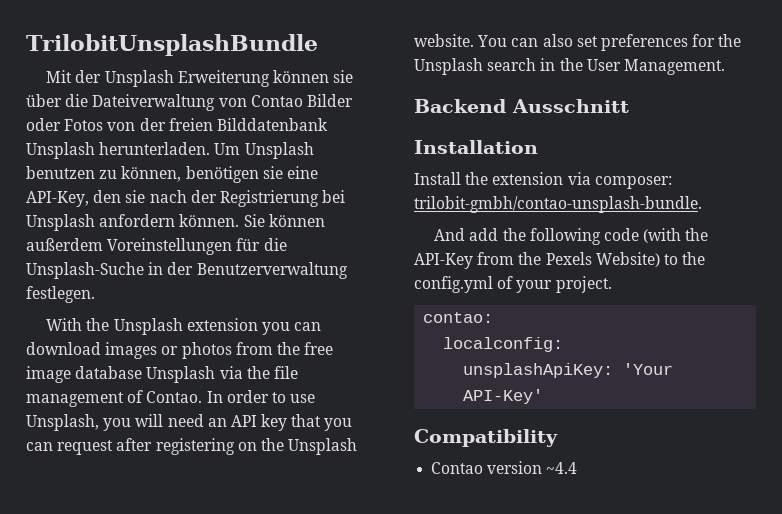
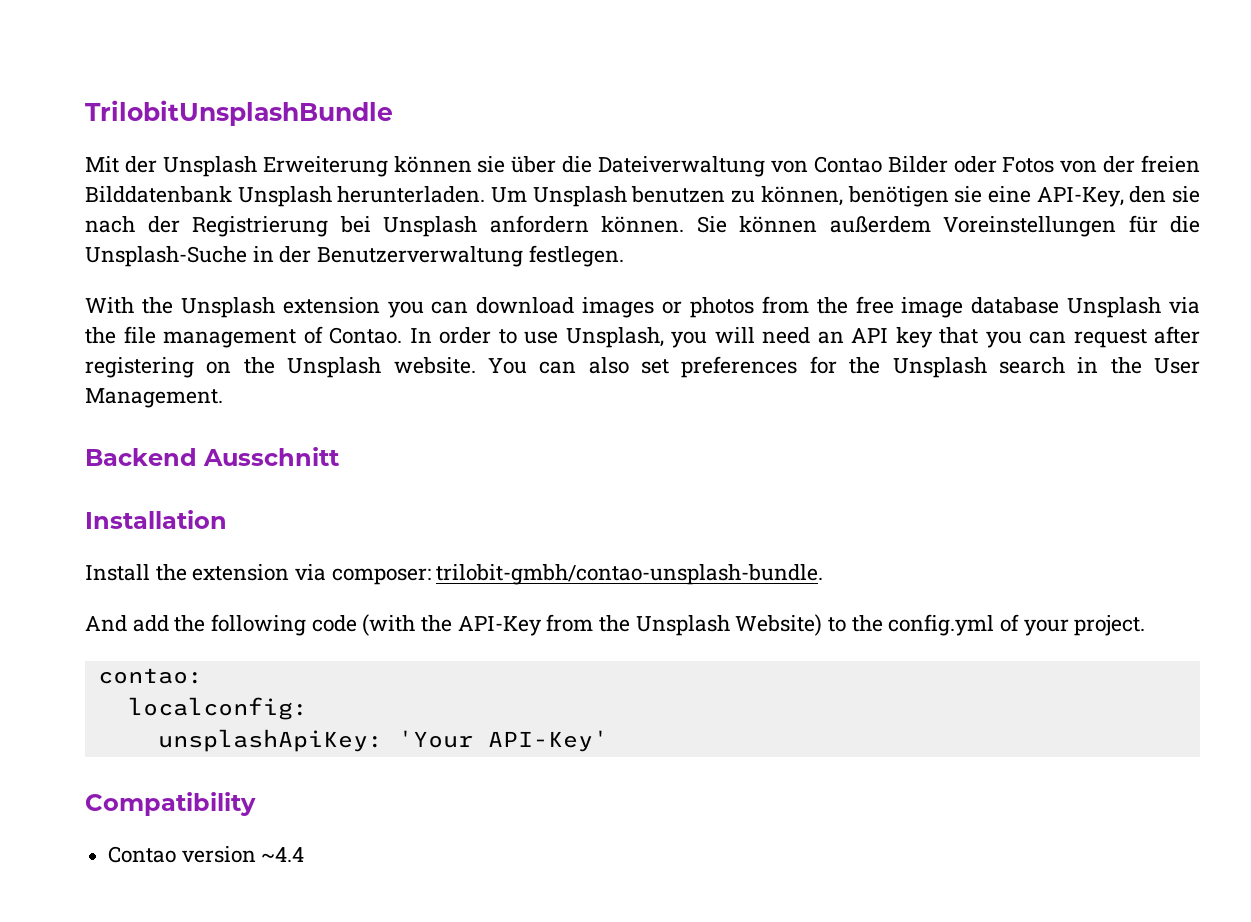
- And add the following code (with the API-Key from the Pexels Website) to the config.yml of your project.
+ And add the following code (with the API-Key from the Unsplash Website) to the config.yml of your project.

